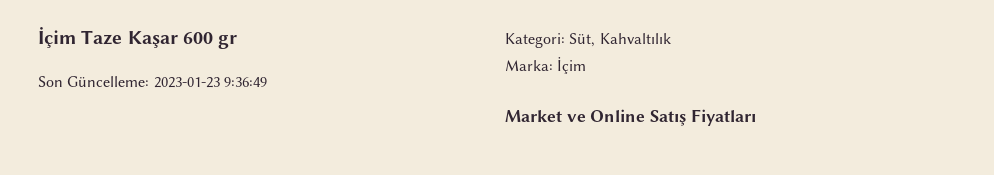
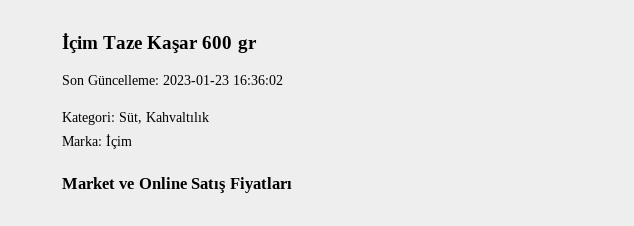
- Son Güncelleme: 2023-01-23 9:36:49
+ Son Güncelleme: 2023-01-23 16:36:02

